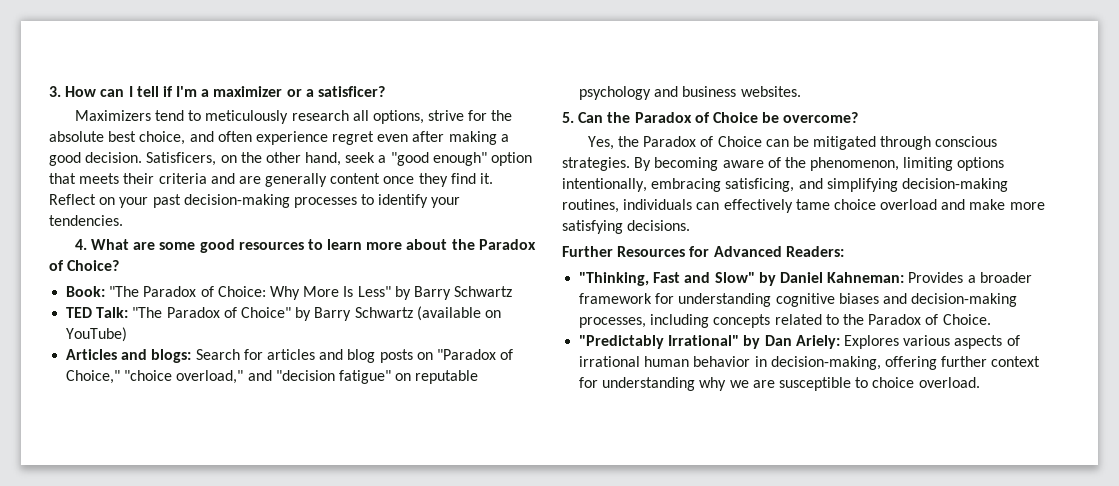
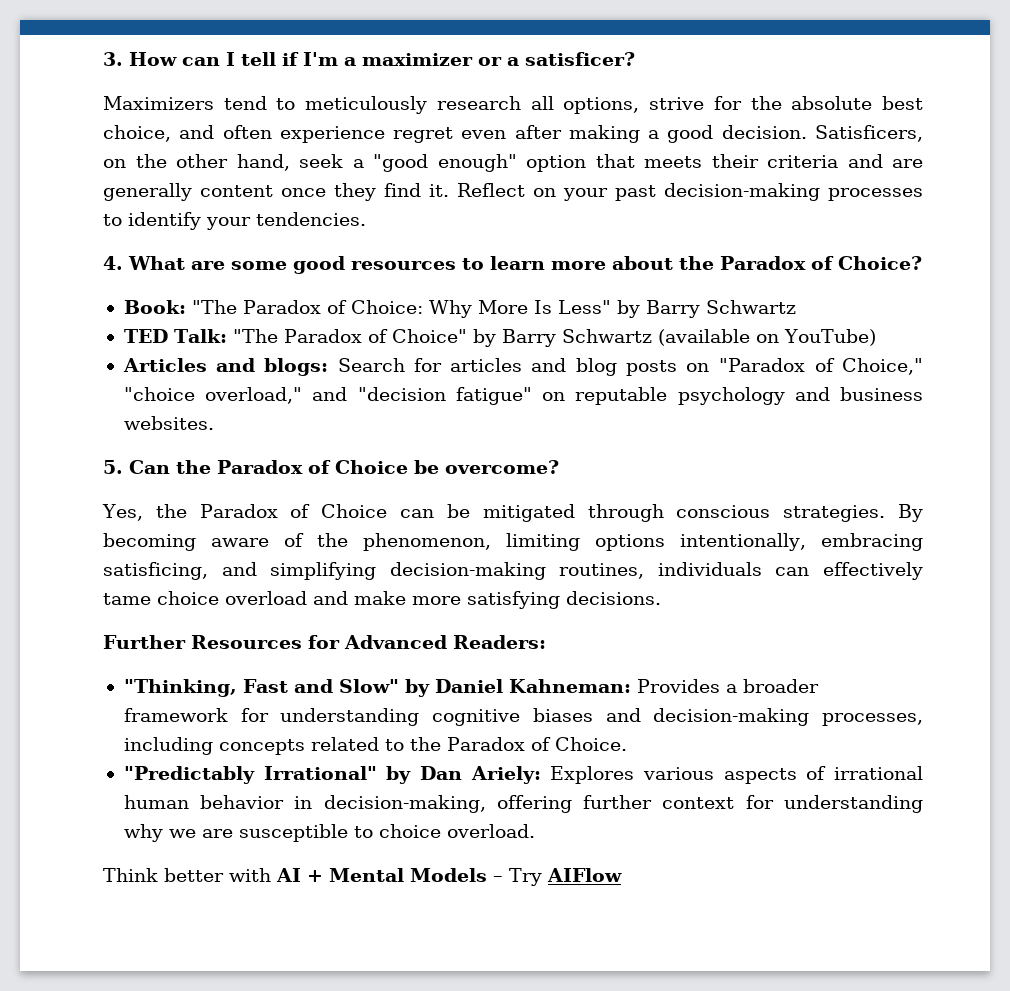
+ Think better with AI + Mental Models – Try AIFlow

